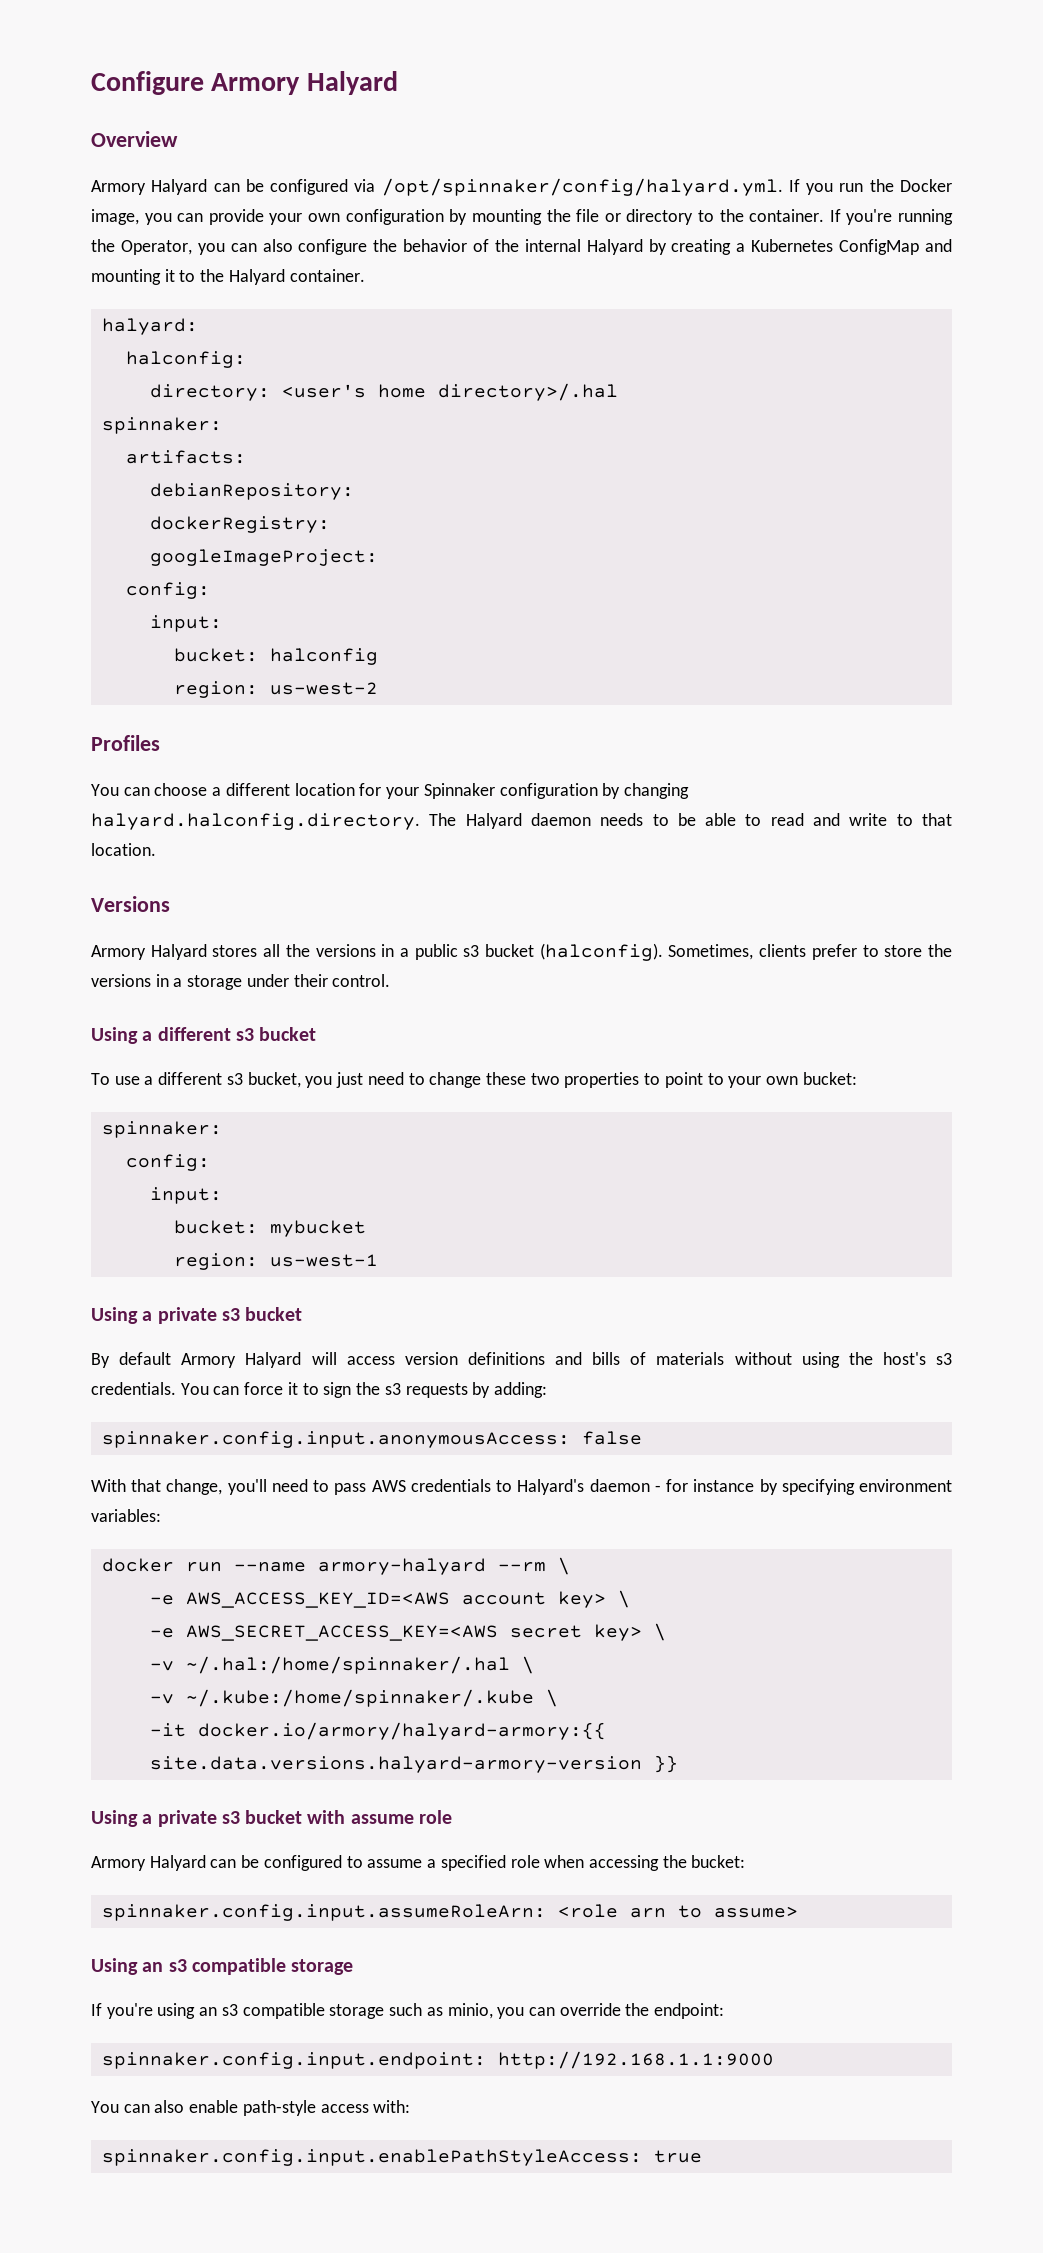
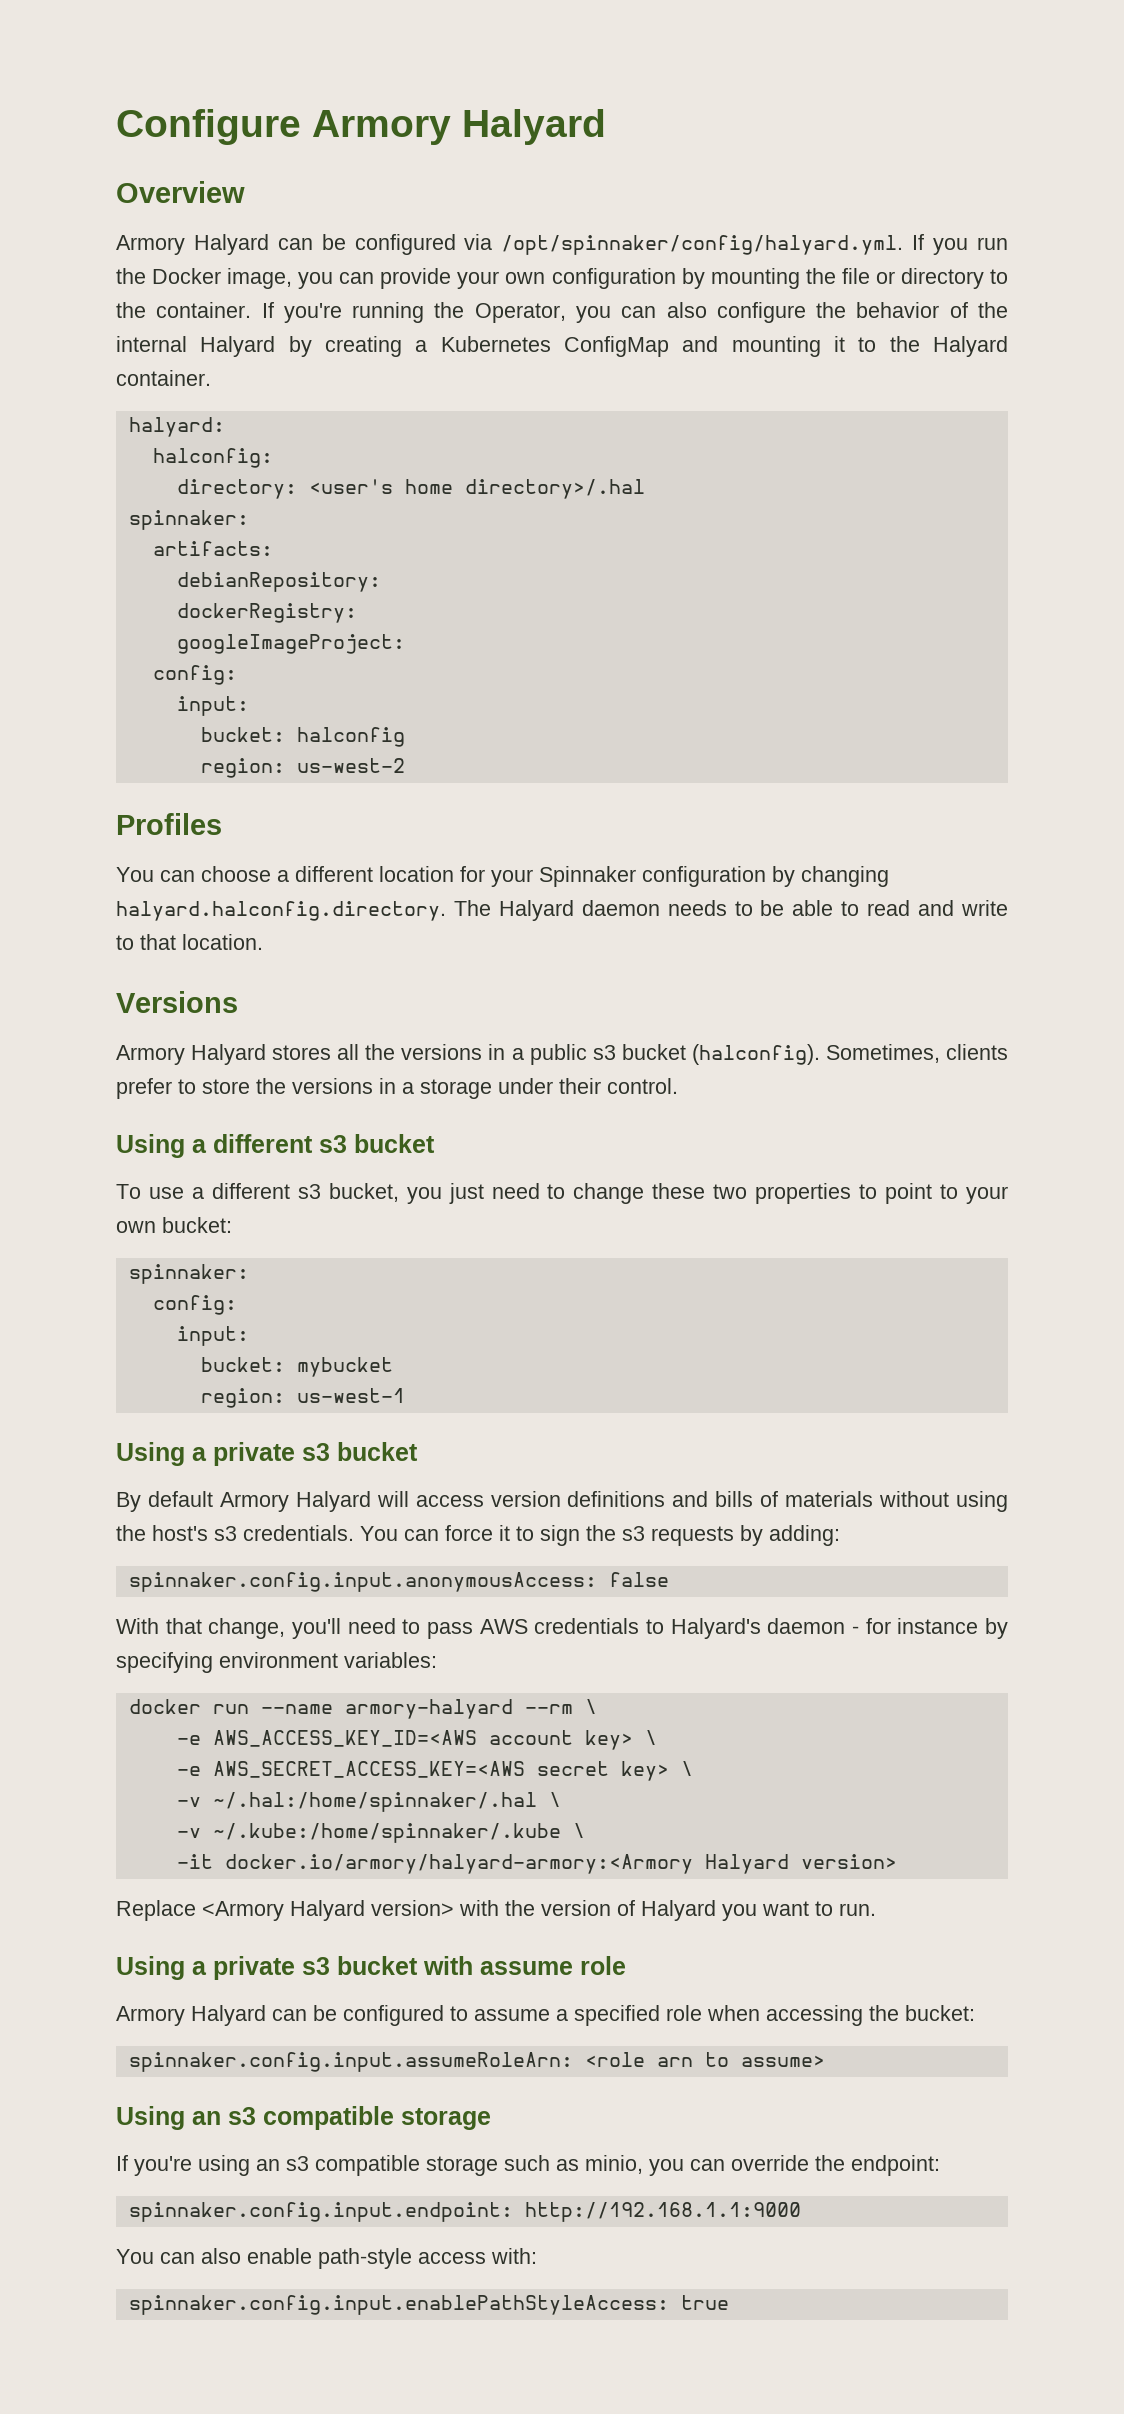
- -it docker.io/armory/halyard-armory:{{ site.data.versions.halyard-armory-version }}
+ -it docker.io/armory/halyard-armory:<Armory Halyard version>
+ Replace <Armory Halyard version> with the version of Halyard you want to run.

